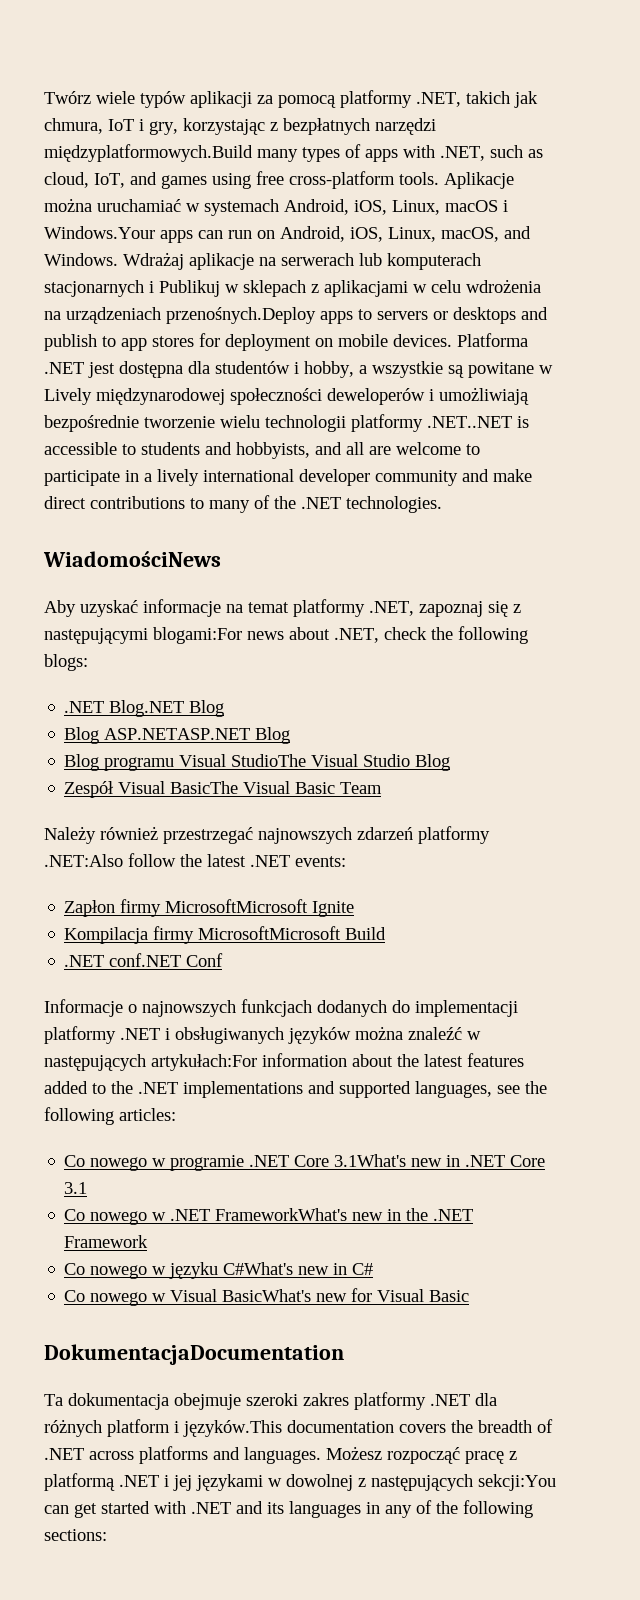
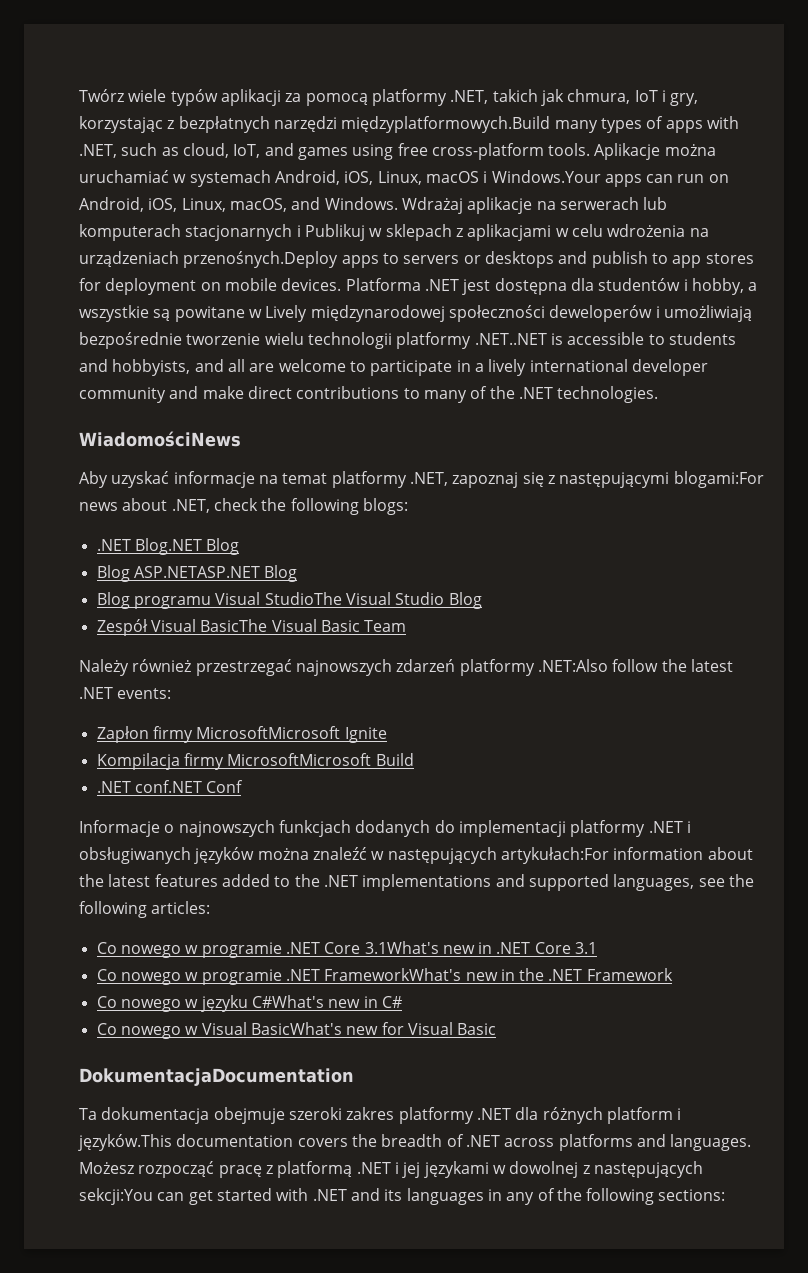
- Co nowego w .NET FrameworkWhat's new in the .NET Framework
+ Co nowego w programie .NET FrameworkWhat's new in the .NET Framework

